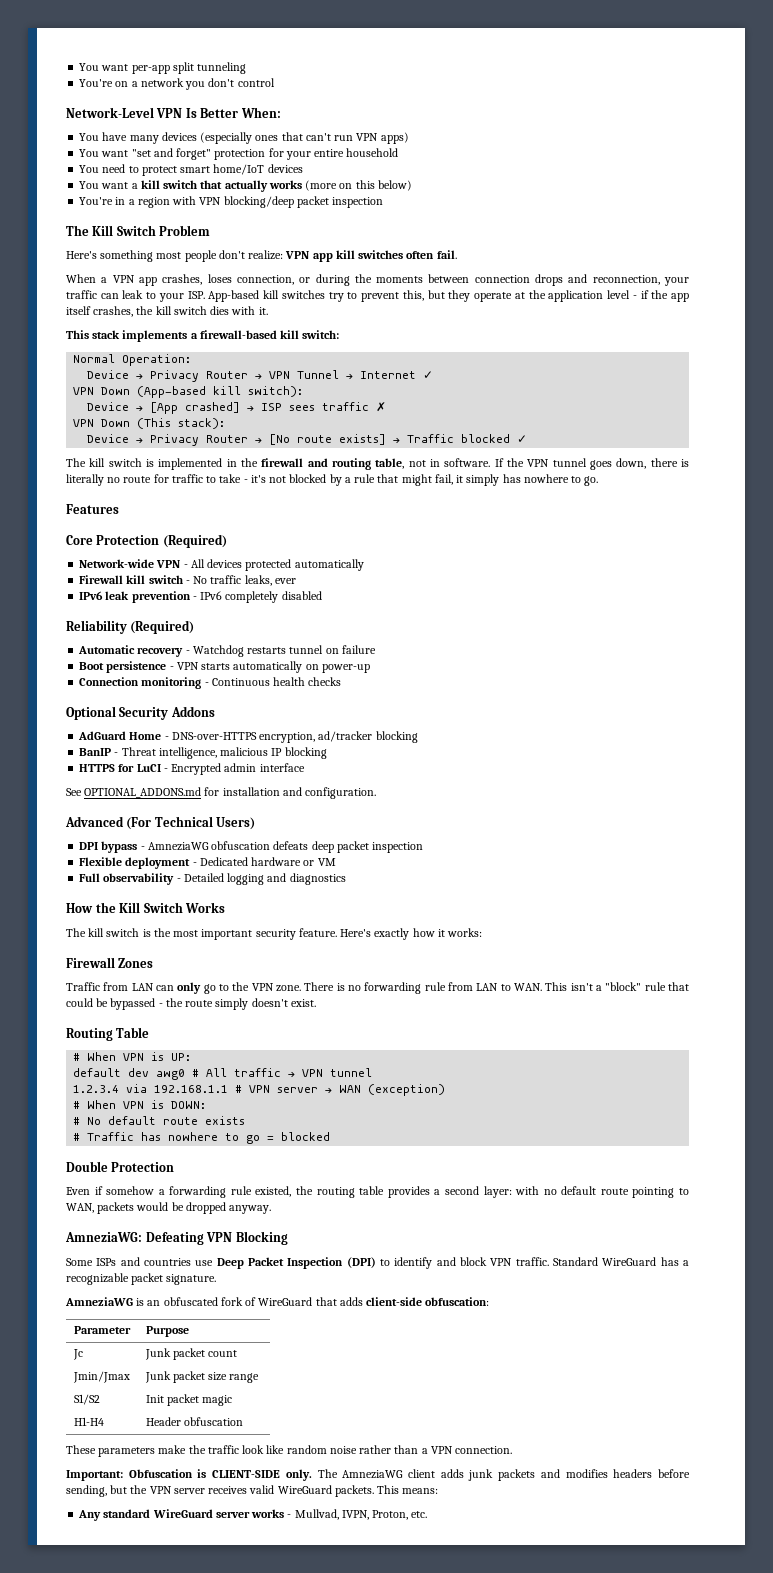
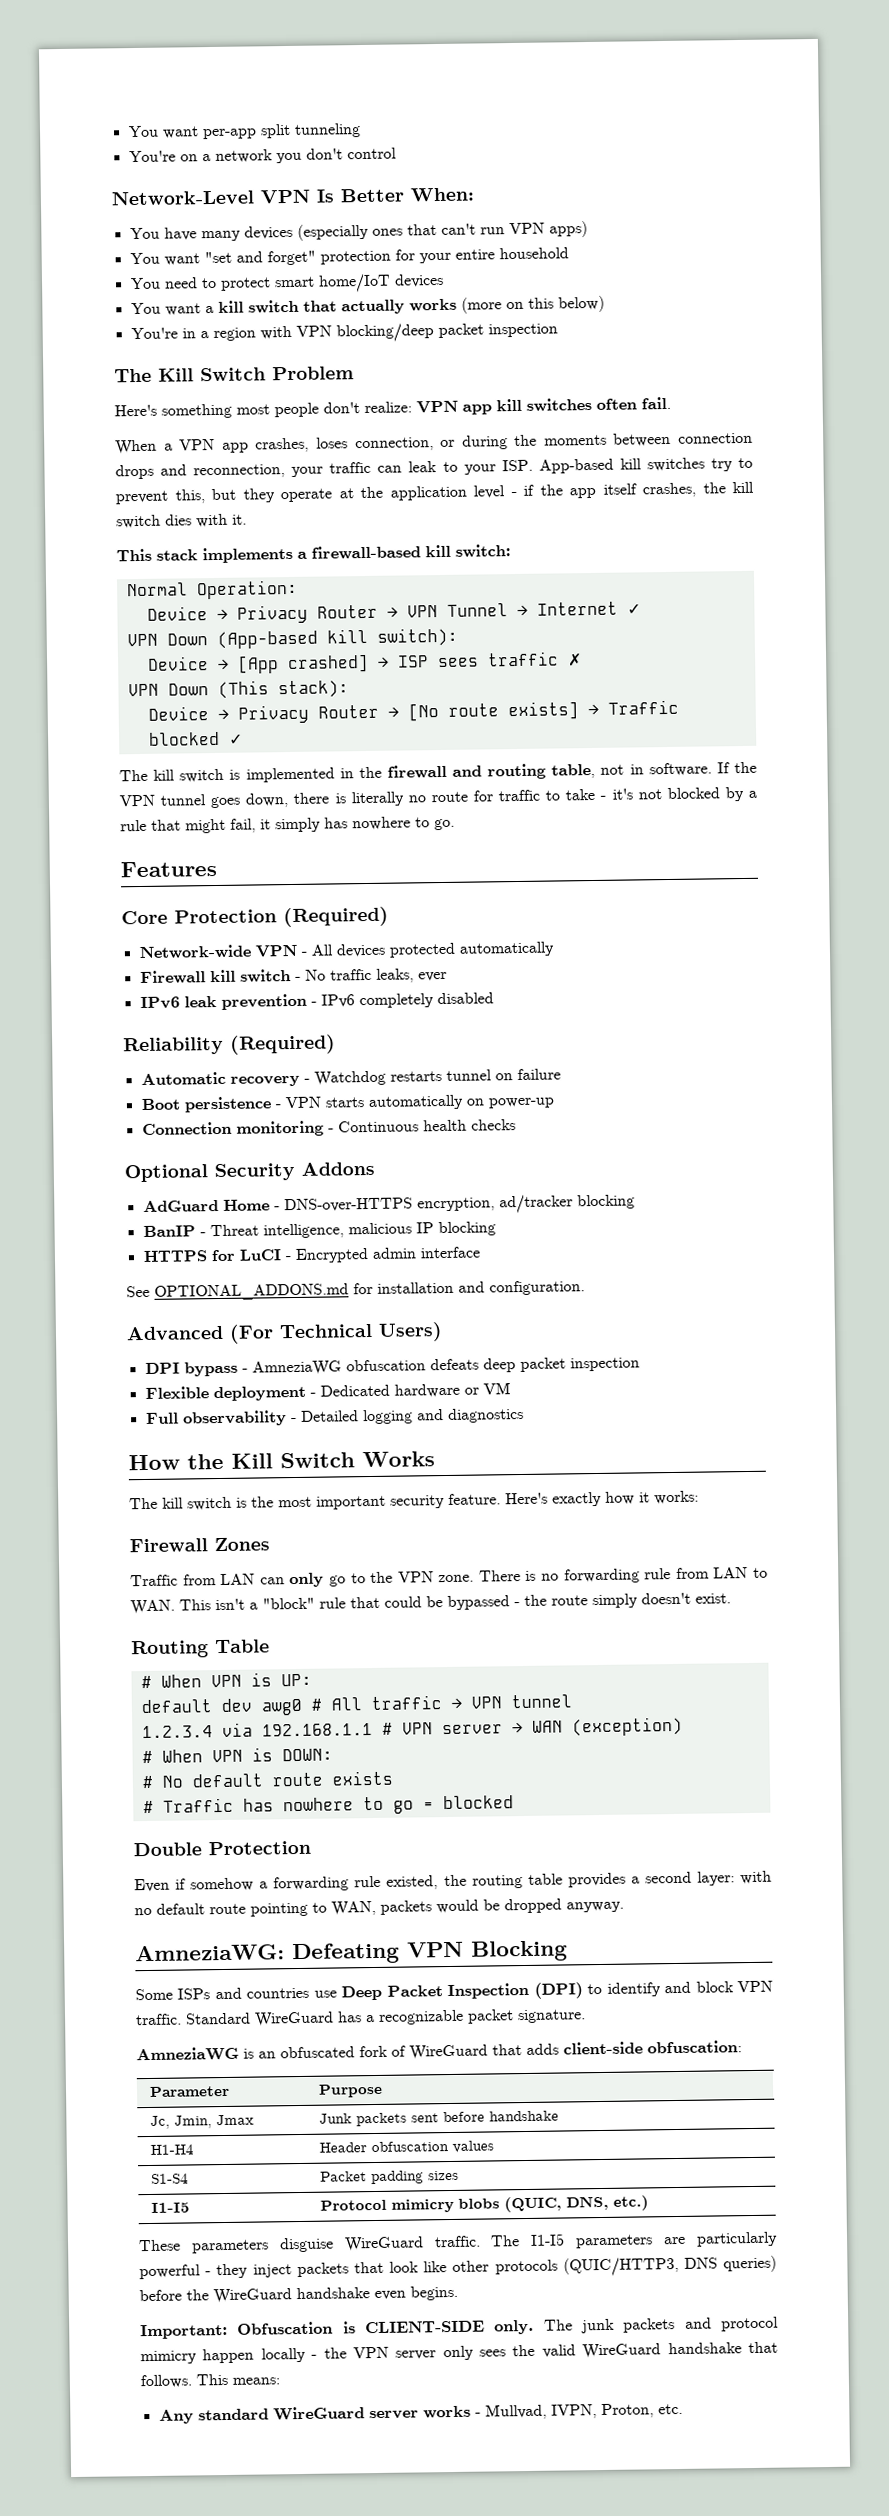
- Jc | Junk packet count
- Jmin/Jmax | Junk packet size range
- S1/S2 | Init packet magic
- H1-H4 | Header obfuscation
- These parameters make the traffic look like random noise rather than a VPN connection.
+ Jc, Jmin, Jmax | Junk packets sent before handshake
+ H1-H4 | Header obfuscation values
+ S1-S4 | Packet padding sizes
+ I1-I5 | Protocol mimicry blobs (QUIC, DNS, etc.)
+ These parameters disguise WireGuard traffic. The I1-I5 parameters are particularly powerful - they inject packets that look like other protocols (QUIC/HTTP3, DNS queries) before the WireGuard handshake even begins.
- The AmneziaWG client adds junk packets and modifies headers before sending, but the VPN server receives valid WireGuard packets.
+ The junk packets and protocol mimicry happen locally - the VPN server only sees the valid WireGuard handshake that follows.

